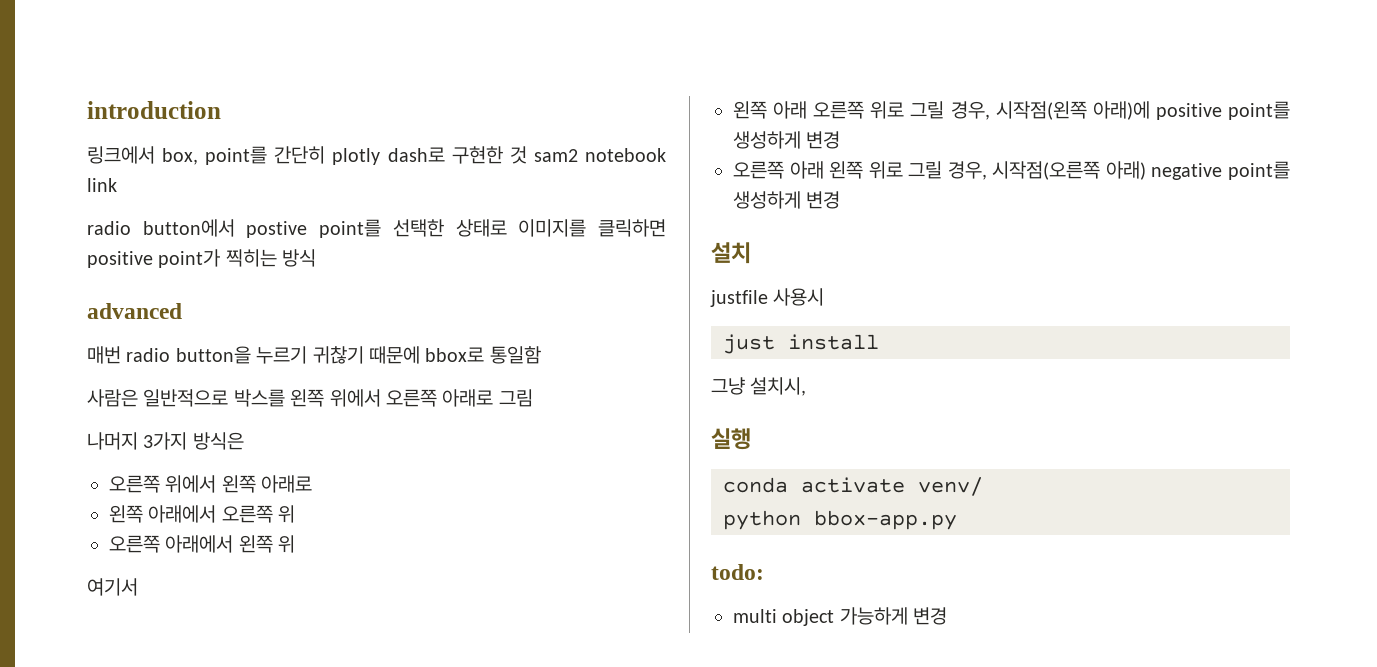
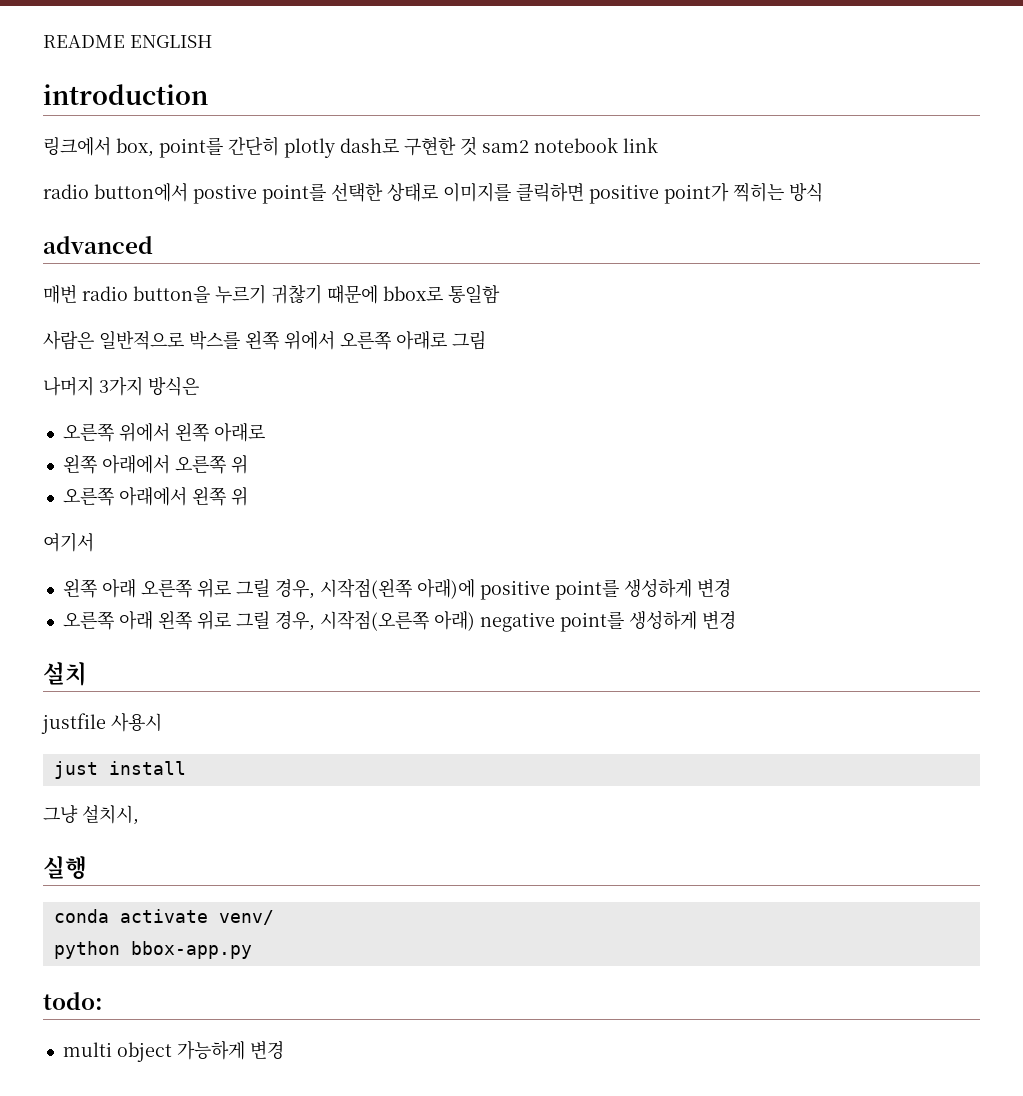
+ README ENGLISH

